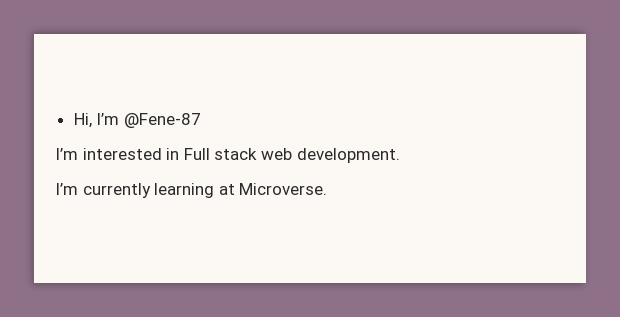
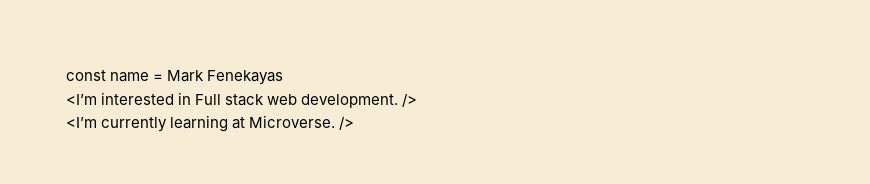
- Hi, I’m @Fene-87
- I’m interested in Full stack web development.
- I’m currently learning at Microverse.
+ const name = Mark Fenekayas
+ <I’m interested in Full stack web development. />
+ <I’m currently learning at Microverse. />

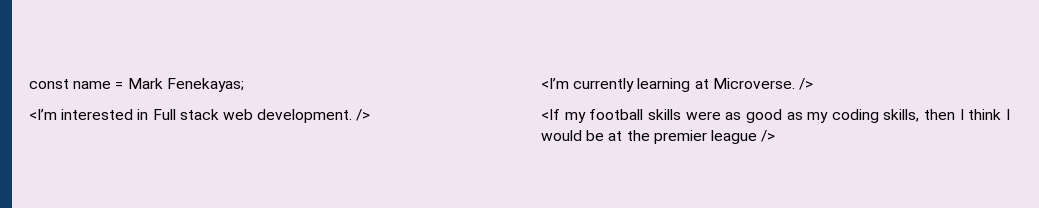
- const name = Mark Fenekayas
+ const name = Mark Fenekayas;
+ <If my football skills were as good as my coding skills, then I think I would be at the premier league />

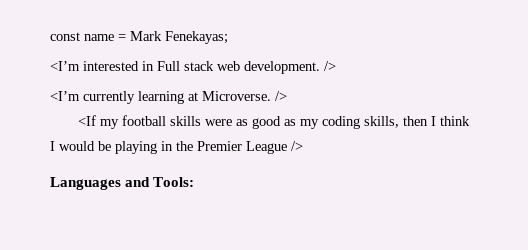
- <If my football skills were as good as my coding skills, then I think I would be at the premier league />
+ <If my football skills were as good as my coding skills, then I think I would be playing in the Premier League />
+ Languages and Tools:

